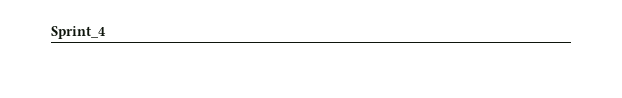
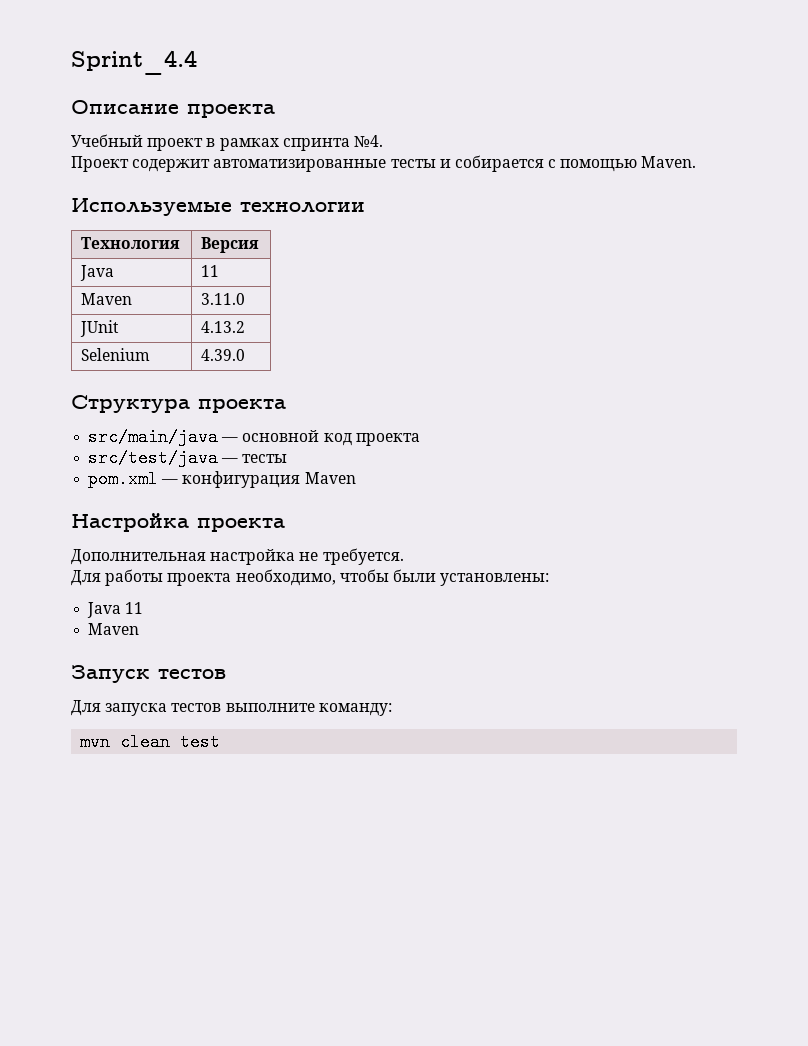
- Sprint_4
+ Sprint_4.4
+ Описание проекта
+ Учебный проект в рамках спринта №4.
+ Проект содержит автоматизированные тесты и собирается с помощью Maven.
+ Используемые технологии
+ Технология | Версия
+ Java | 11
+ Maven | 3.11.0
+ JUnit | 4.13.2
+ Selenium | 4.39.0
+ Структура проекта
+ src/main/java — основной код проекта
+ src/test/java — тесты
+ pom.xml — конфигурация Maven
+ Настройка проекта
+ Дополнительная настройка не требуется.
+ Для работы проекта необходимо, чтобы были установлены:
+ Java 11
+ Maven
+ Запуск тестов
+ Для запуска тестов выполните команду:
+ mvn clean test

